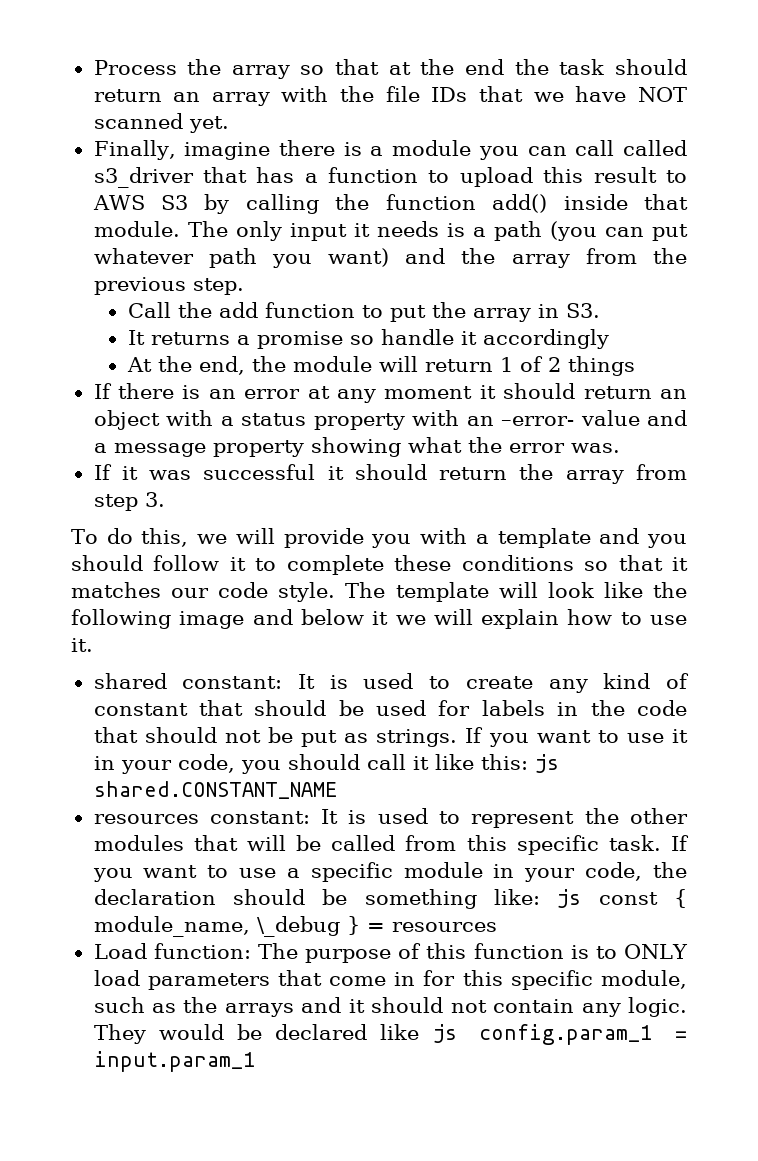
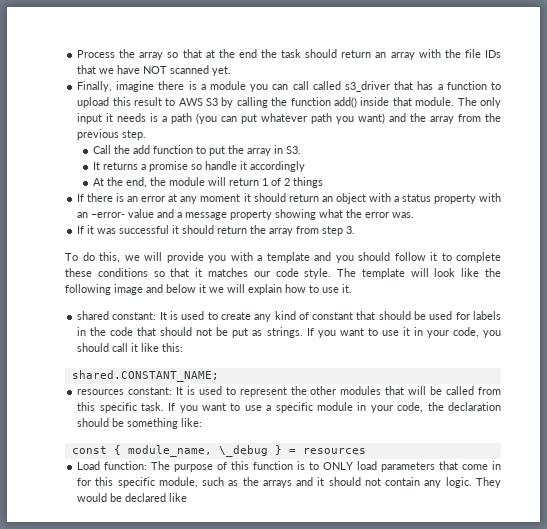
- If you want to use it in your code, you should call it like this: js shared.CONSTANT_NAME
+ If you want to use it in your code, you should call it like this:
+ shared.CONSTANT_NAME;
- If you want to use a specific module in your code, the declaration should be something like: js const { module_name, \_debug } = resources
+ If you want to use a specific module in your code, the declaration should be something like:
+ const { module_name, \_debug } = resources
- They would be declared like js config.param_1 = input.param_1
+ They would be declared like

